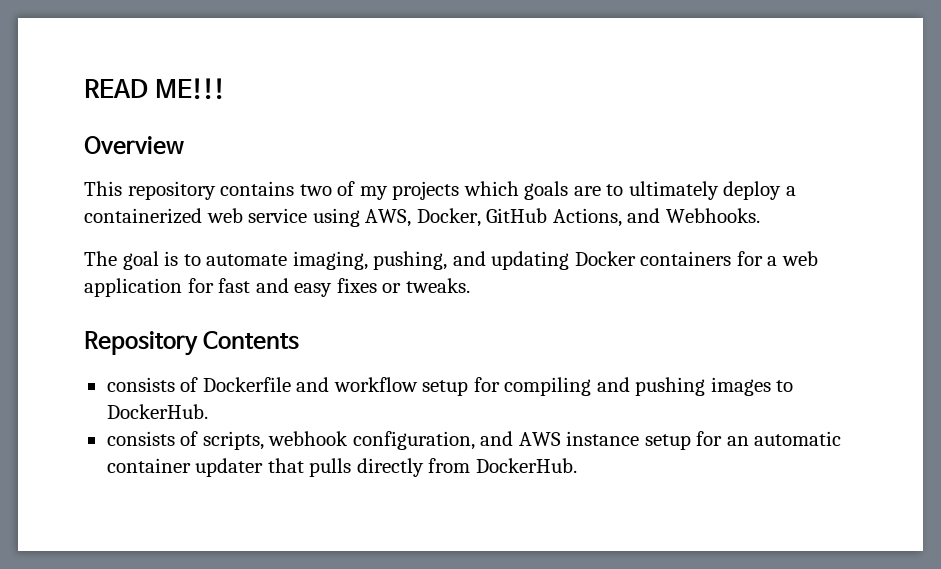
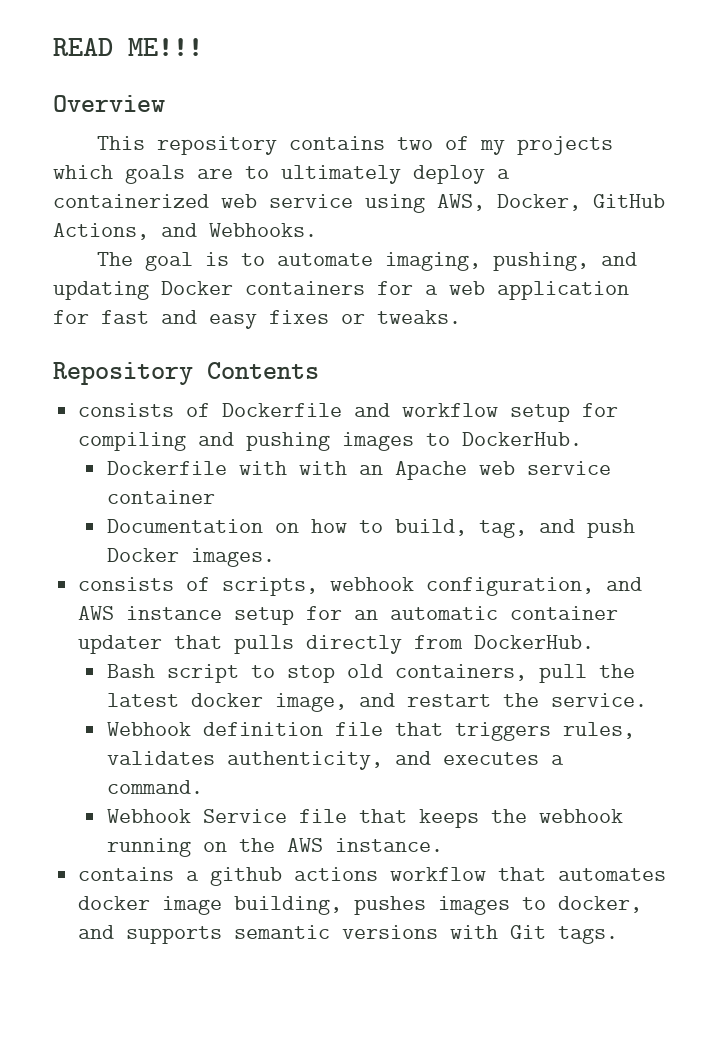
+ Dockerfile with with an Apache web service container
+ Documentation on how to build, tag, and push Docker images.
+ Bash script to stop old containers, pull the latest docker image, and restart the service.
+ Webhook definition file that triggers rules, validates authenticity, and executes a command.
+ Webhook Service file that keeps the webhook running on the AWS instance.
+ contains a github actions workflow that automates docker image building, pushes images to docker, and supports semantic versions with Git tags.

